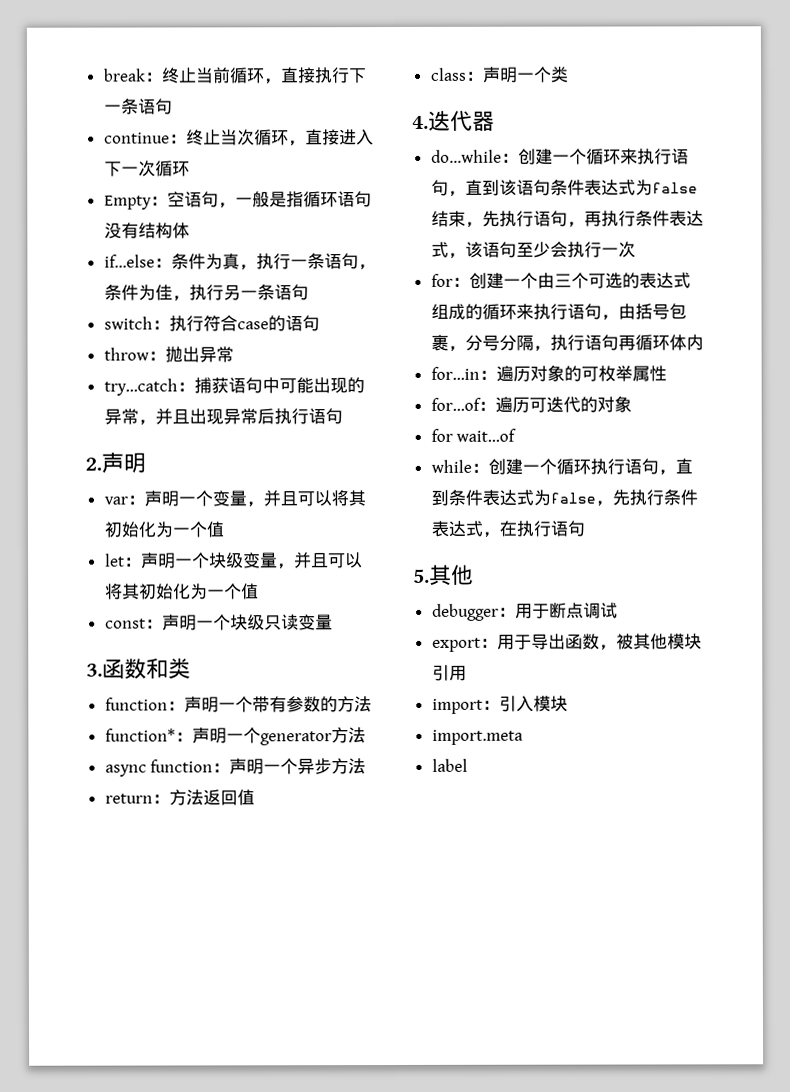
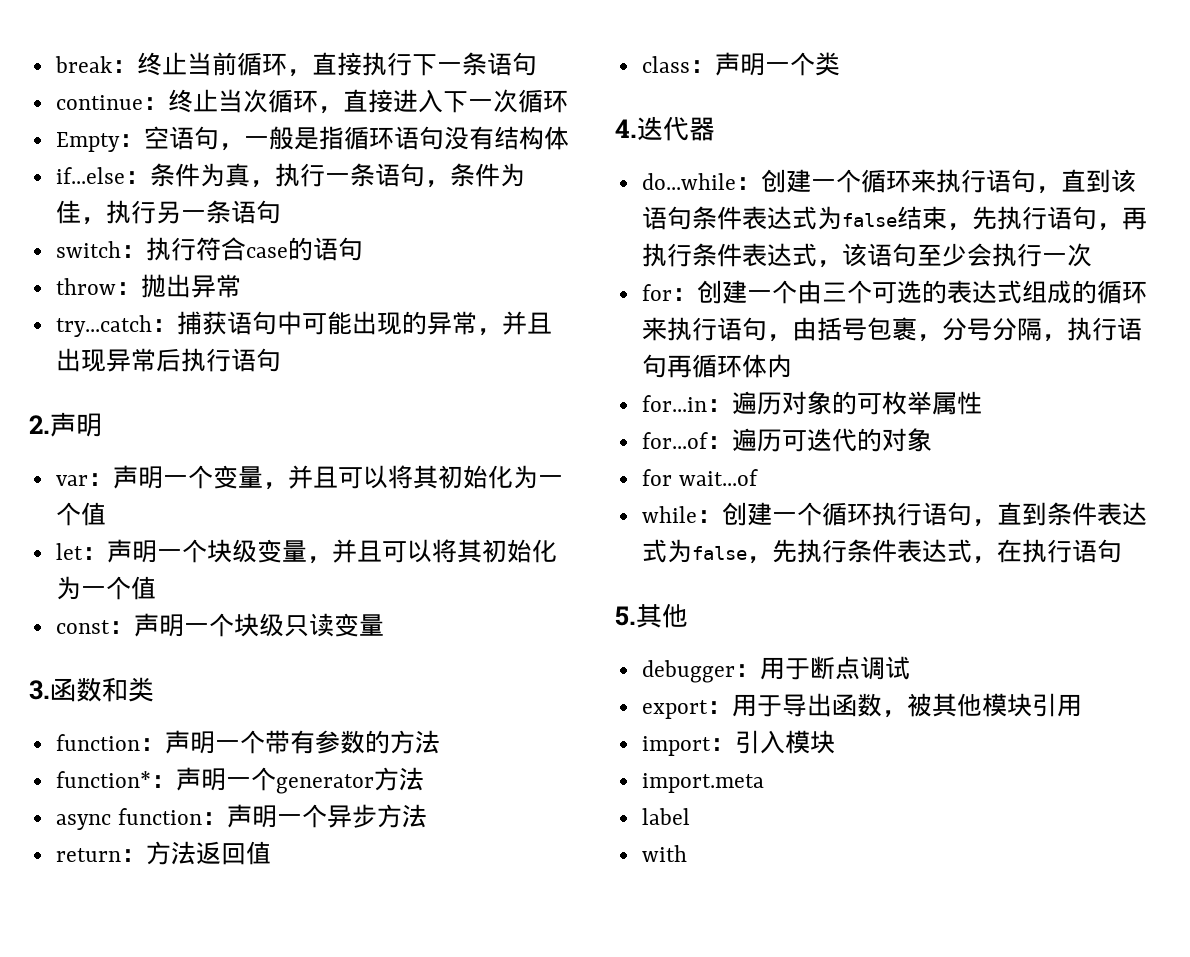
+ with

